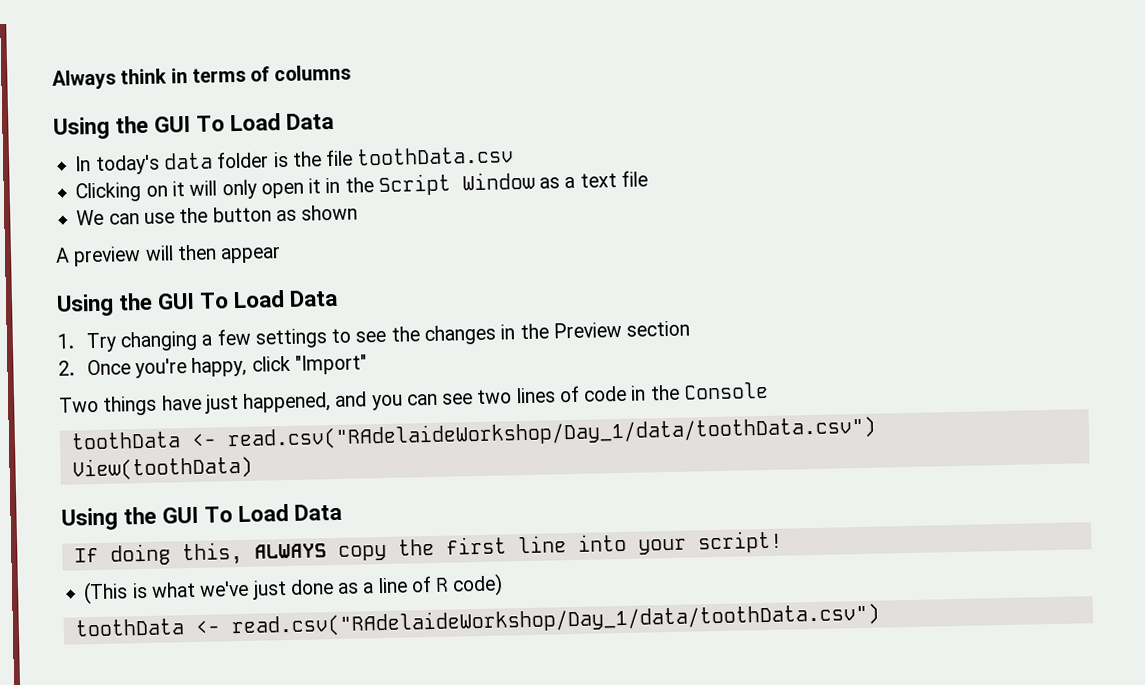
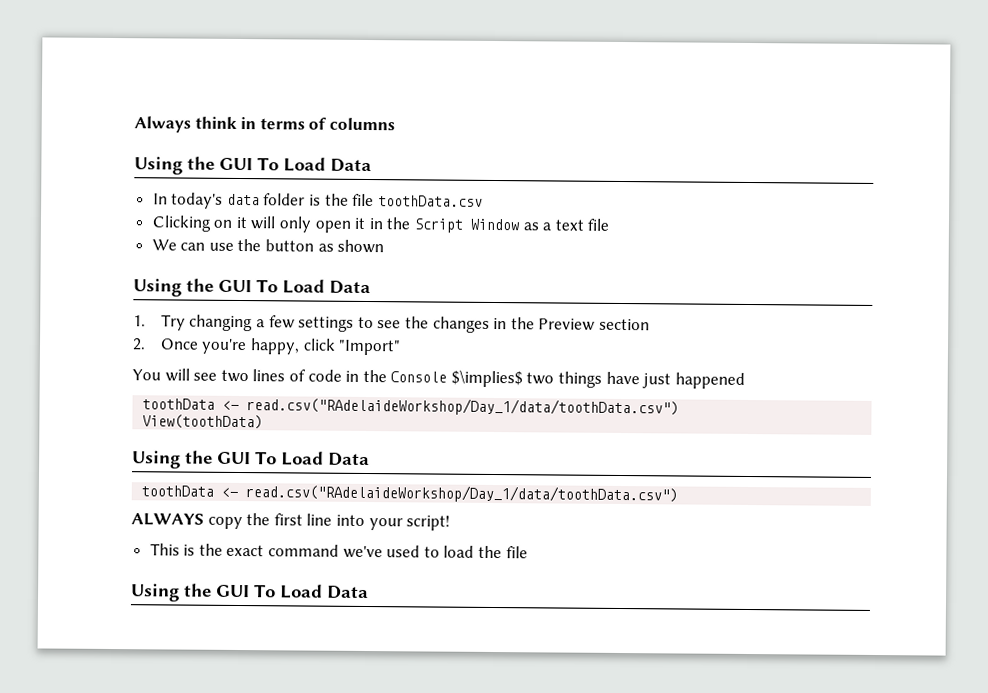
- A preview will then appear
- Two things have just happened, and you can see two lines of code in the Console
+ You will see two lines of code in the Console $\implies$ two things have just happened
  View(toothData)
  Using the GUI To Load Data
- If doing this, ALWAYS copy the first line into your script!
+ toothData <- read.csv("RAdelaideWorkshop/Day_1/data/toothData.csv")
+ ALWAYS copy the first line into your script!
- (This is what we've just done as a line of R code)
- toothData <- read.csv("RAdelaideWorkshop/Day_1/data/toothData.csv")
+ This is the exact command we've used to load the file
+ Using the GUI To Load Data

